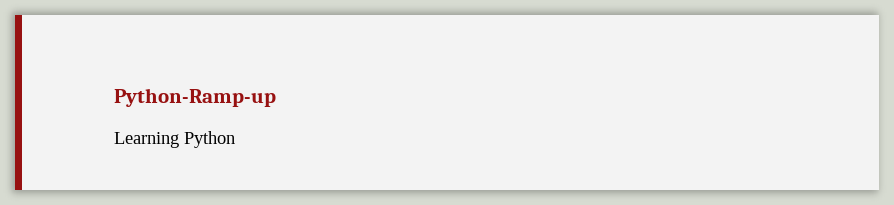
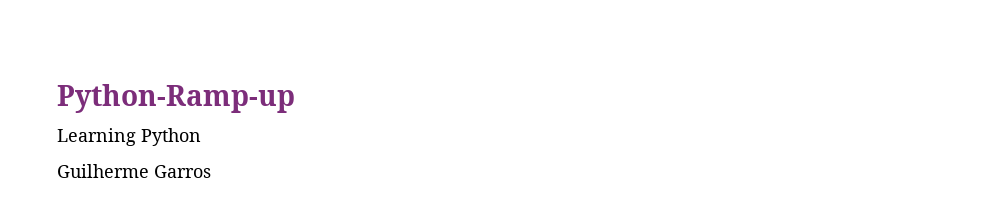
+ Guilherme Garros

